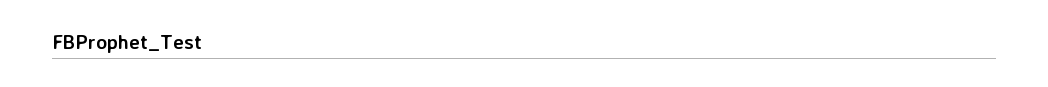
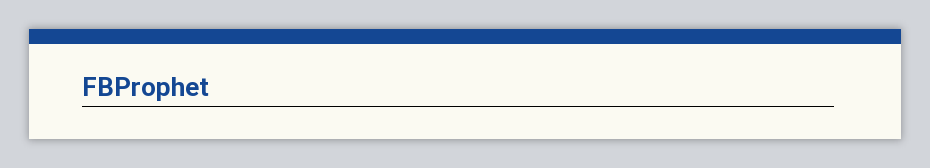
- FBProphet_Test
+ FBProphet

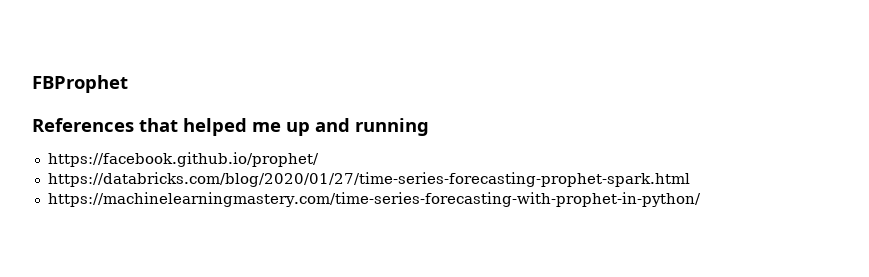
+ References that helped me up and running
+ https://facebook.github.io/prophet/
+ https://databricks.com/blog/2020/01/27/time-series-forecasting-prophet-spark.html
+ https://machinelearningmastery.com/time-series-forecasting-with-prophet-in-python/

